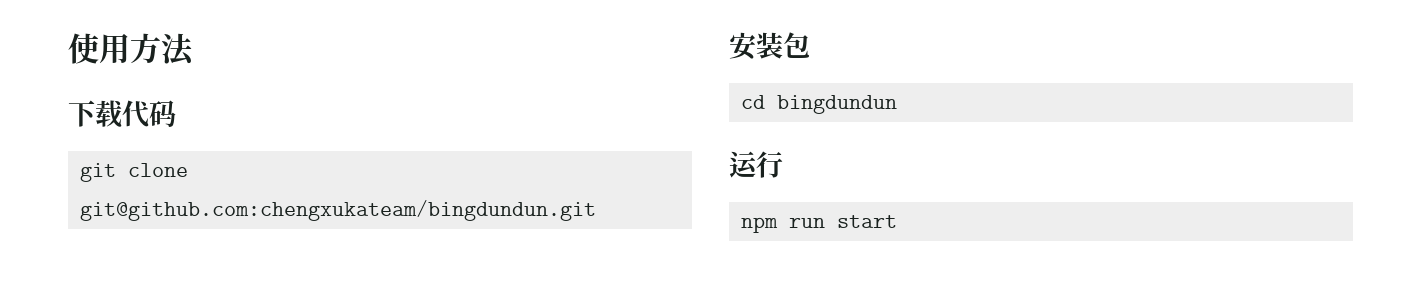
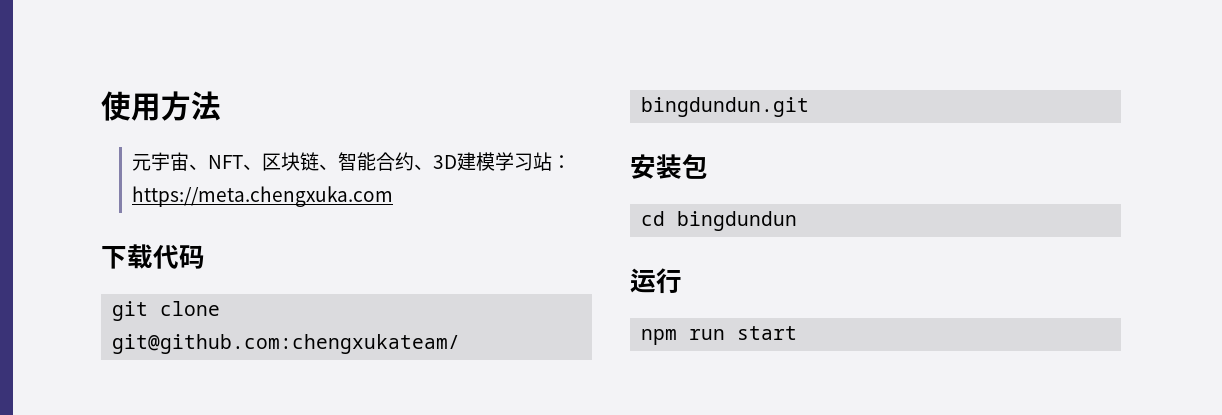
+ 元宇宙、NFT、区块链、智能合约、3D建模学习站：https://meta.chengxuka.com

